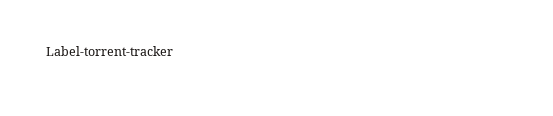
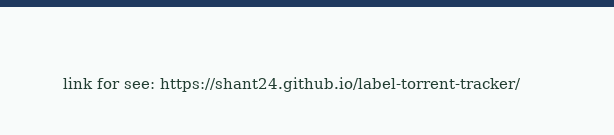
- Label-torrent-tracker
+ link for see: https://shant24.github.io/label-torrent-tracker/

